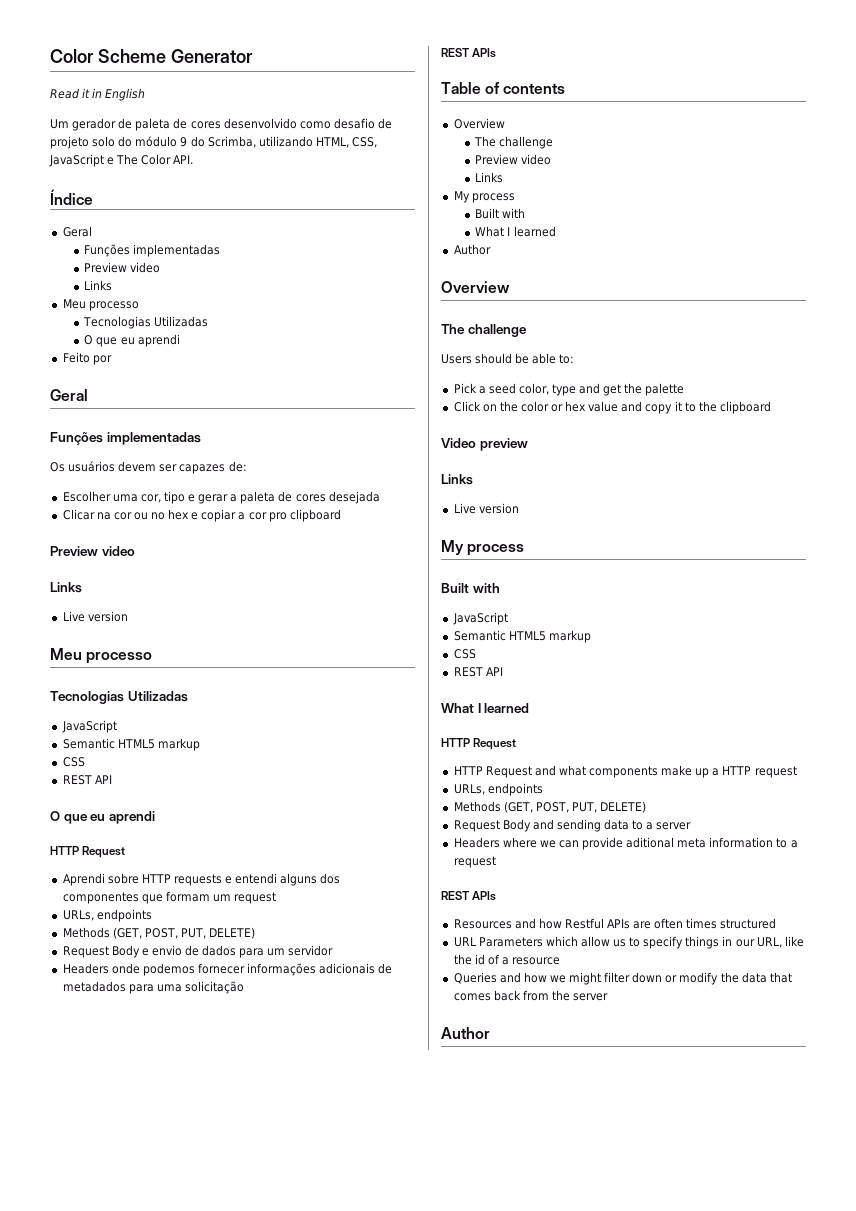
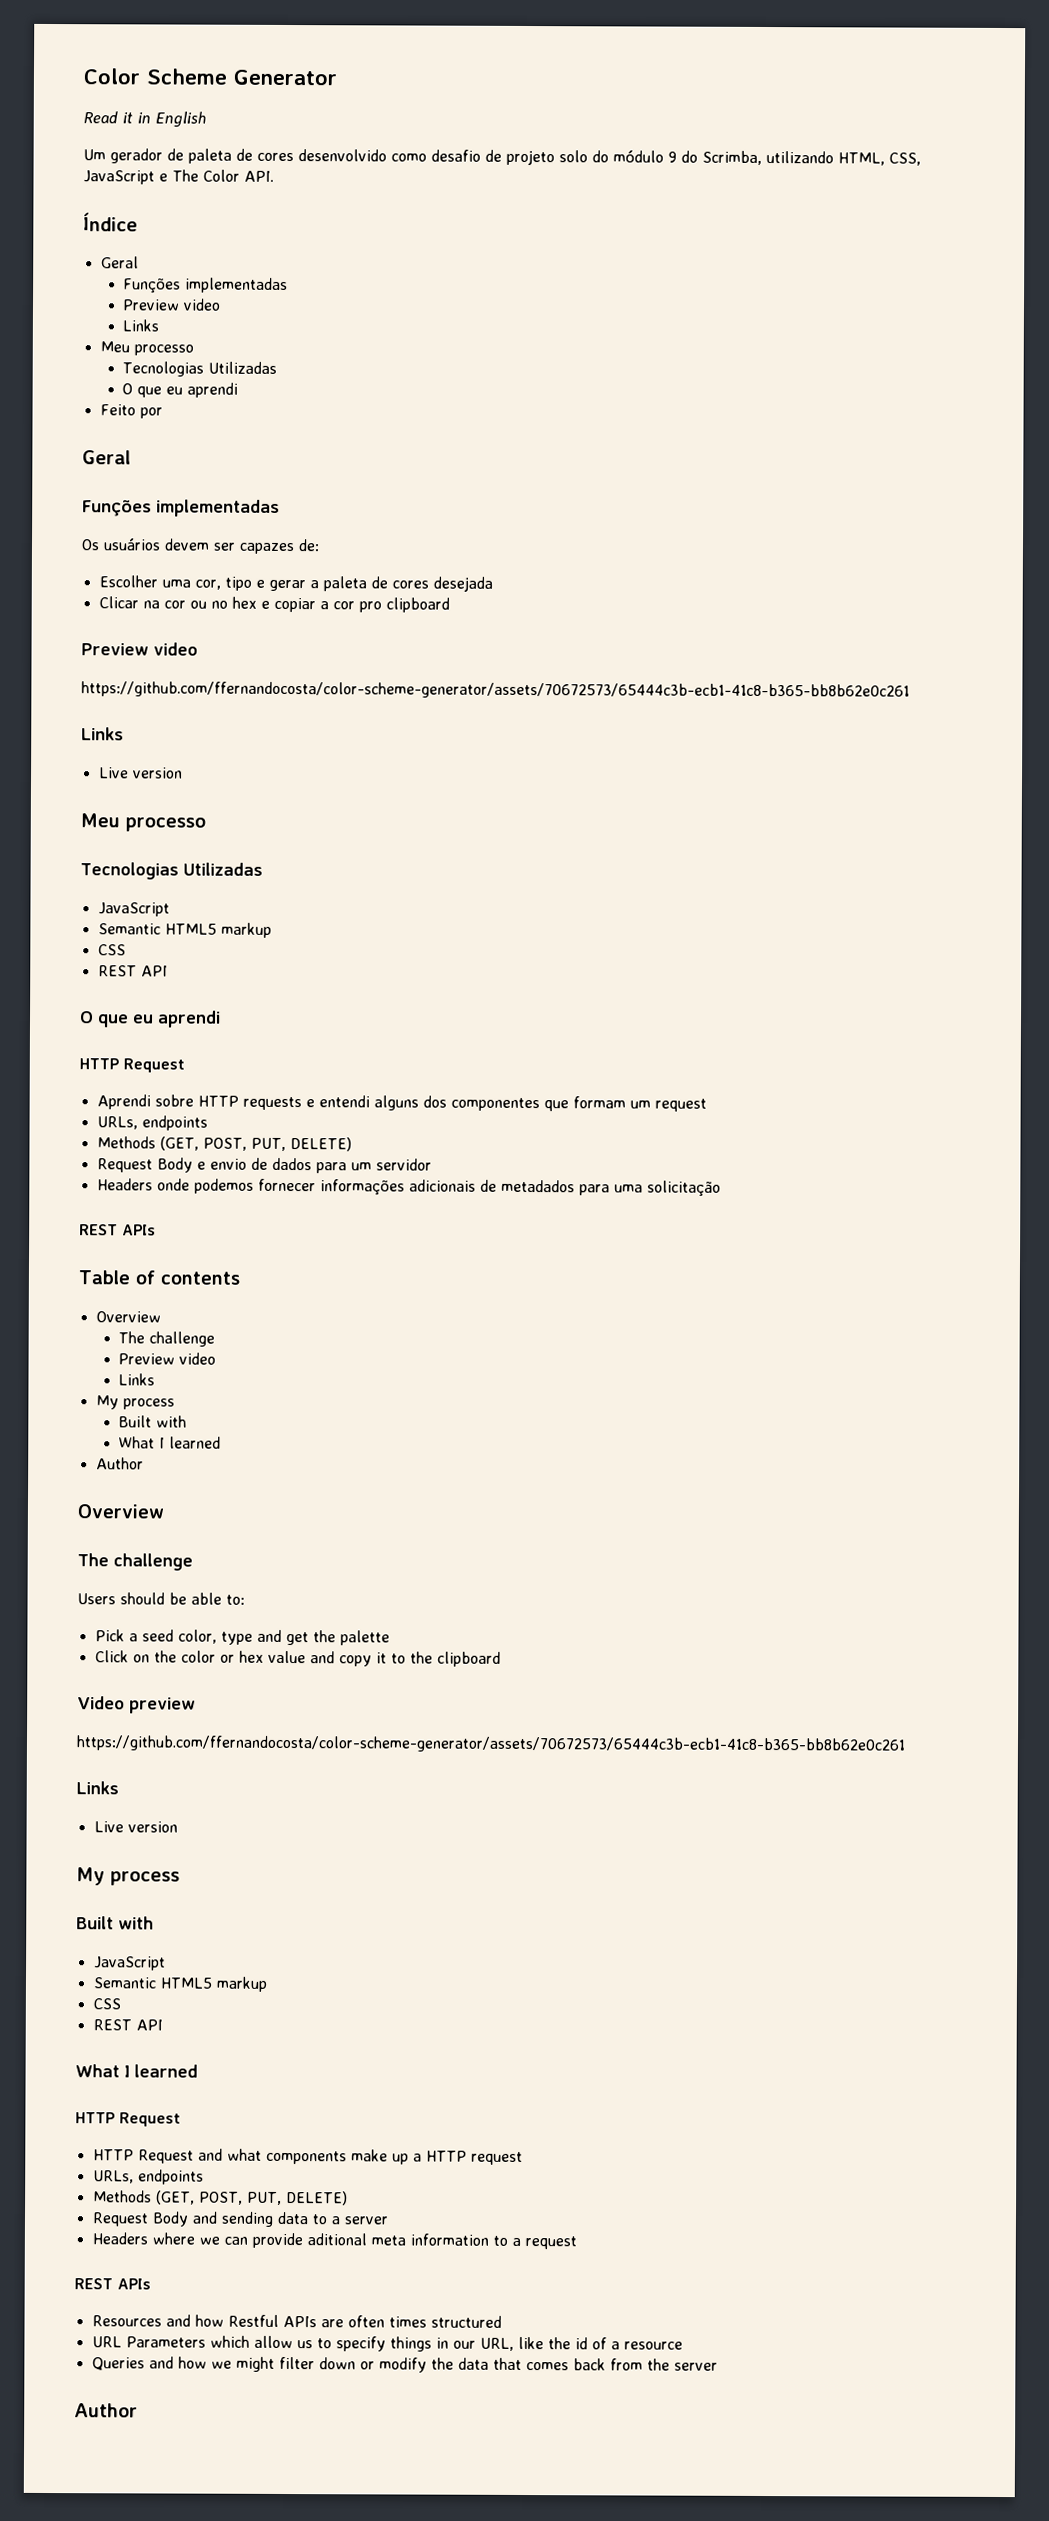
  Clicar na cor ou no hex e copiar a cor pro clipboard
  Preview video
+ https://github.com/ffernandocosta/color-scheme-generator/assets/70672573/65444c3b-ecb1-41c8-b365-bb8b62e0c261
  Video preview
+ https://github.com/ffernandocosta/color-scheme-generator/assets/70672573/65444c3b-ecb1-41c8-b365-bb8b62e0c261

